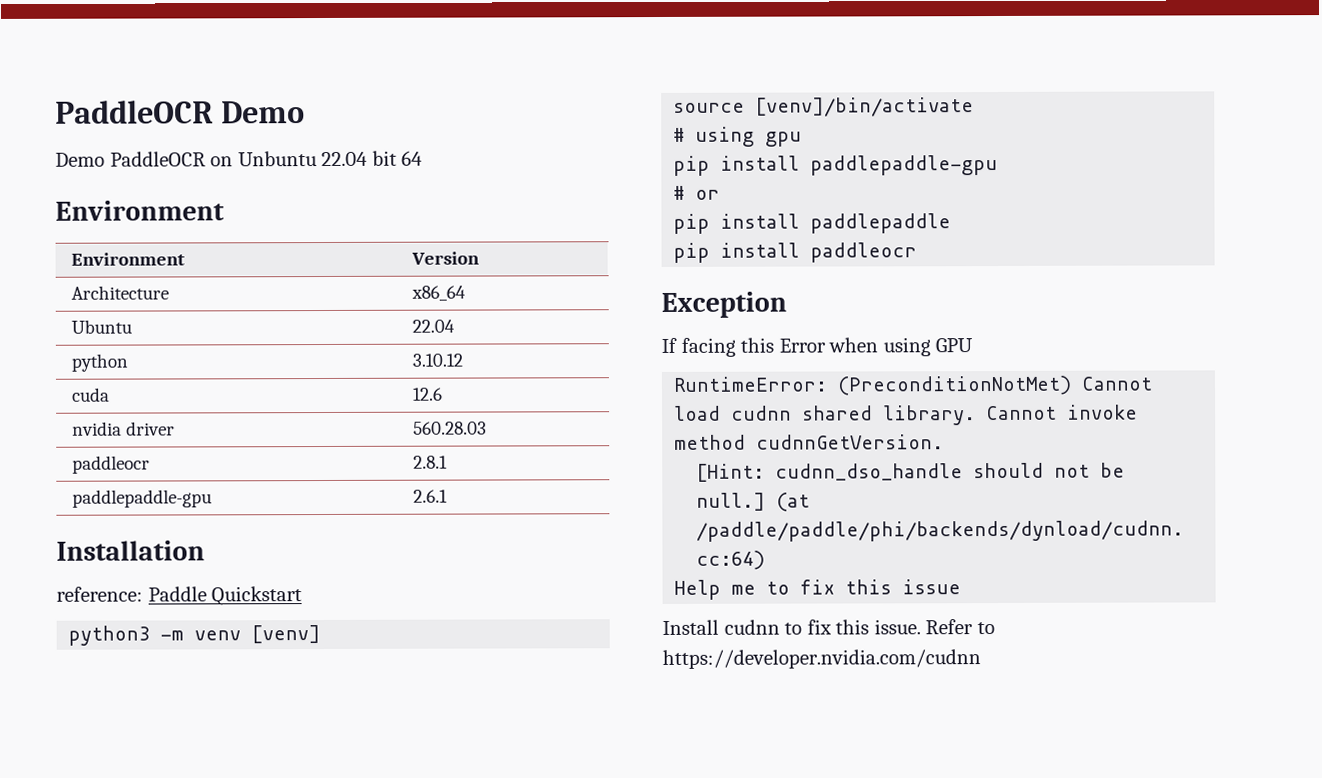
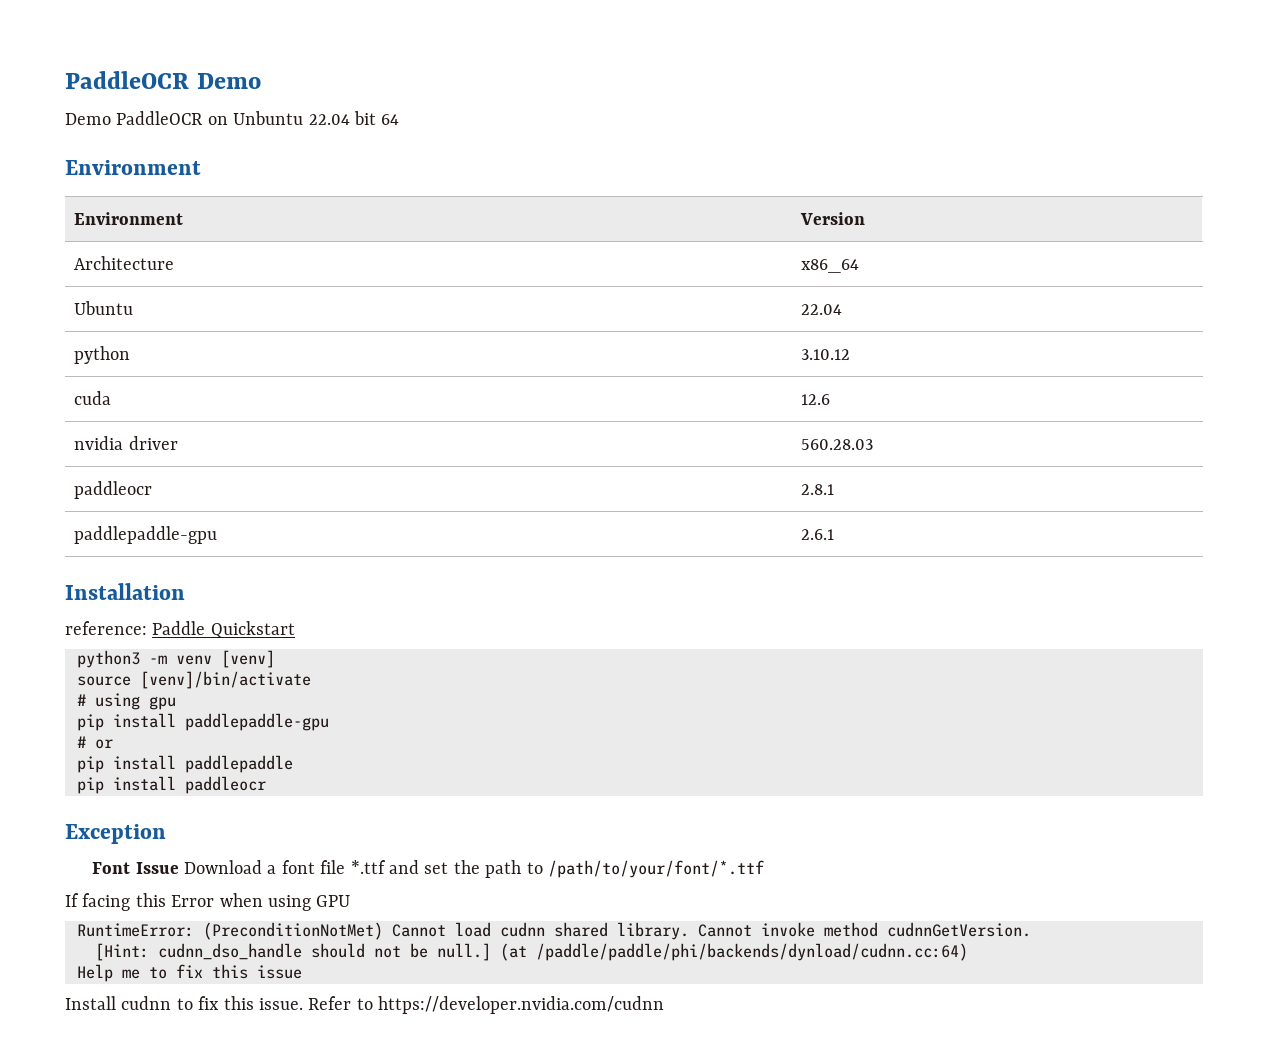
+ Font Issue Download a font file *.ttf and set the path to /path/to/your/font/*.ttf

